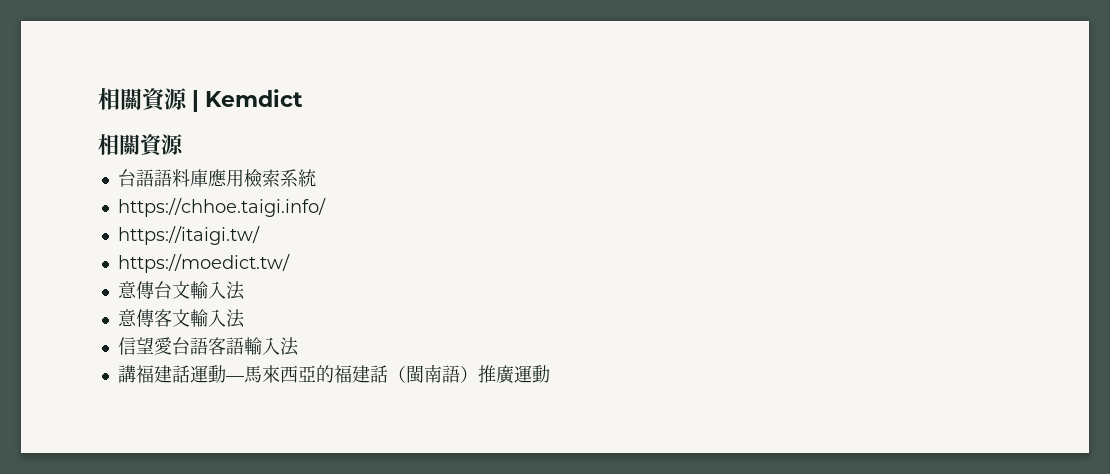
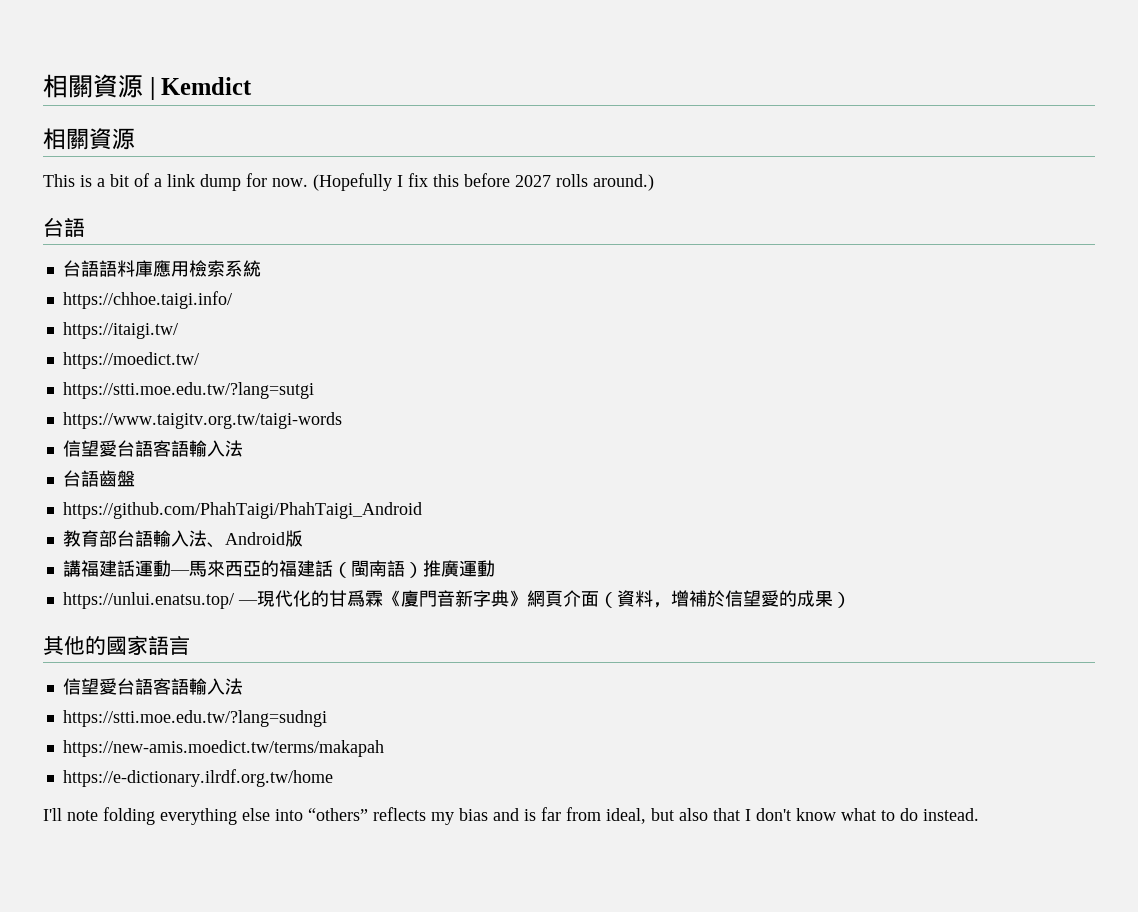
+ This is a bit of a link dump for now. (Hopefully I fix this before 2027 rolls around.)
+ 台語
- 意傳台文輸入法
- 意傳客文輸入法
+ https://stti.moe.edu.tw/?lang=sutgi
+ https://www.taigitv.org.tw/taigi-words
  信望愛台語客語輸入法
+ 台語齒盤
+ https://github.com/PhahTaigi/PhahTaigi_Android
+ 教育部台語輸入法、Android版
+ https://unlui.enatsu.top/ —現代化的甘爲霖《廈門音新字典》網頁介面（資料，增補於信望愛的成果）
+ 其他的國家語言
+ 信望愛台語客語輸入法
+ https://stti.moe.edu.tw/?lang=sudngi
+ https://new-amis.moedict.tw/terms/makapah
+ https://e-dictionary.ilrdf.org.tw/home
+ I'll note folding everything else into “others” reflects my bias and is far from ideal, but also that I don't know what to do instead.

